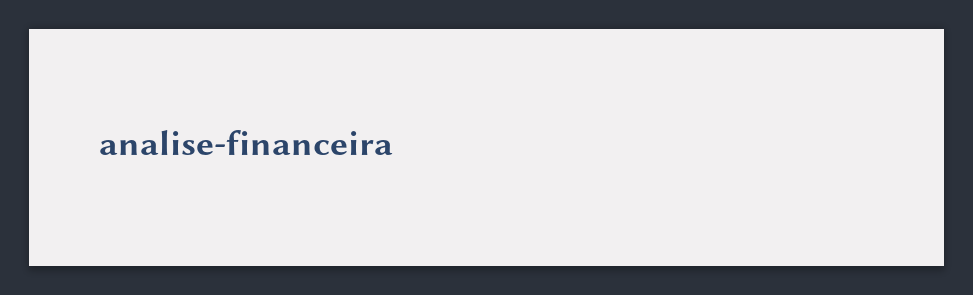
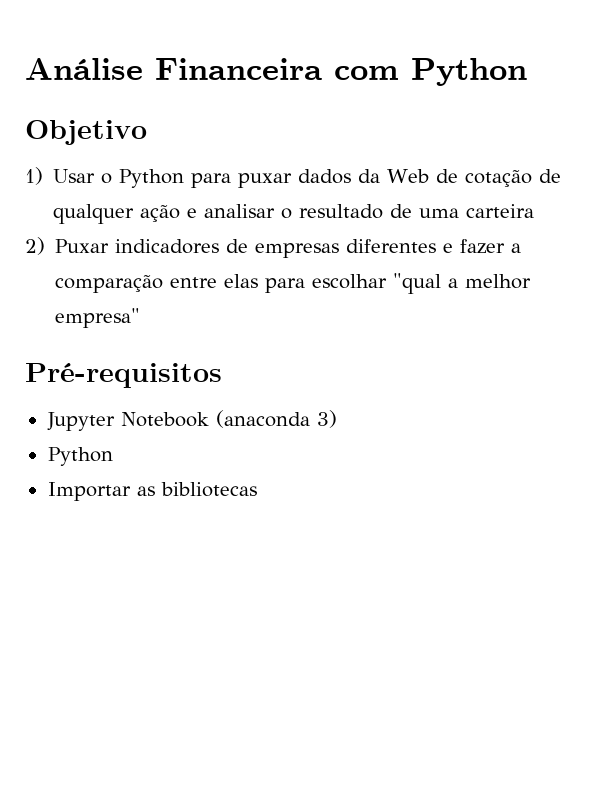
- analise-financeira
+ Análise Financeira com Python
+ Objetivo
+ 1) Usar o Python para puxar dados da Web de cotação de qualquer ação e analisar o resultado de uma carteira
+ 2) Puxar indicadores de empresas diferentes e fazer a comparação entre elas para escolhar "qual a melhor empresa"
+ Pré-requisitos
+ Jupyter Notebook (anaconda 3)
+ Python
+ Importar as bibliotecas

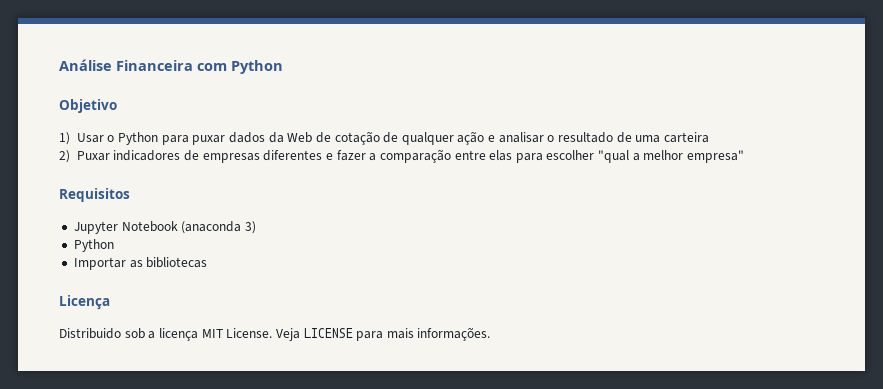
- 2) Puxar indicadores de empresas diferentes e fazer a comparação entre elas para escolhar "qual a melhor empresa"
+ 2) Puxar indicadores de empresas diferentes e fazer a comparação entre elas para escolher "qual a melhor empresa"
- Pré-requisitos
+ Requisitos
+ Licença
+ Distribuido sob a licença MIT License. Veja LICENSE para mais informações.

